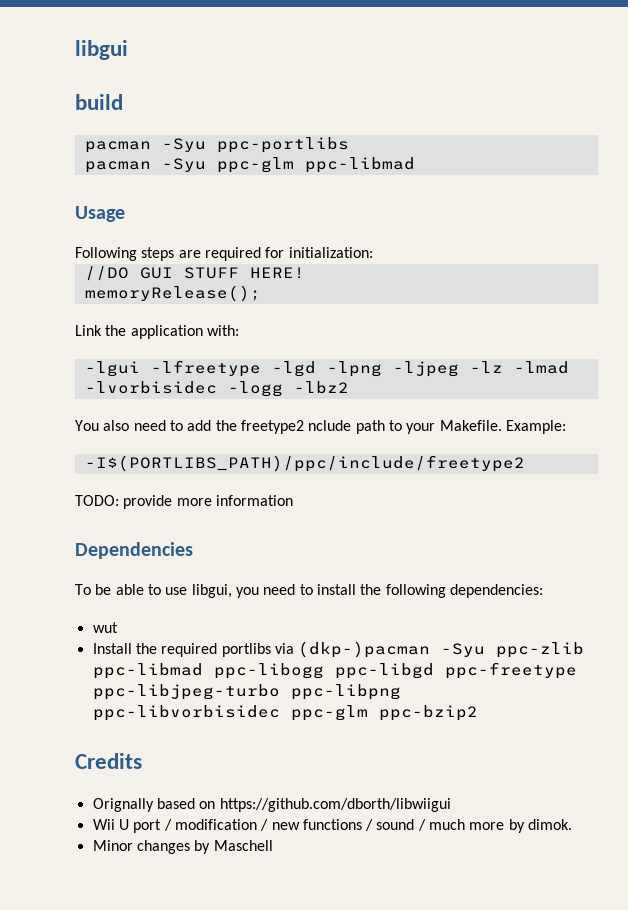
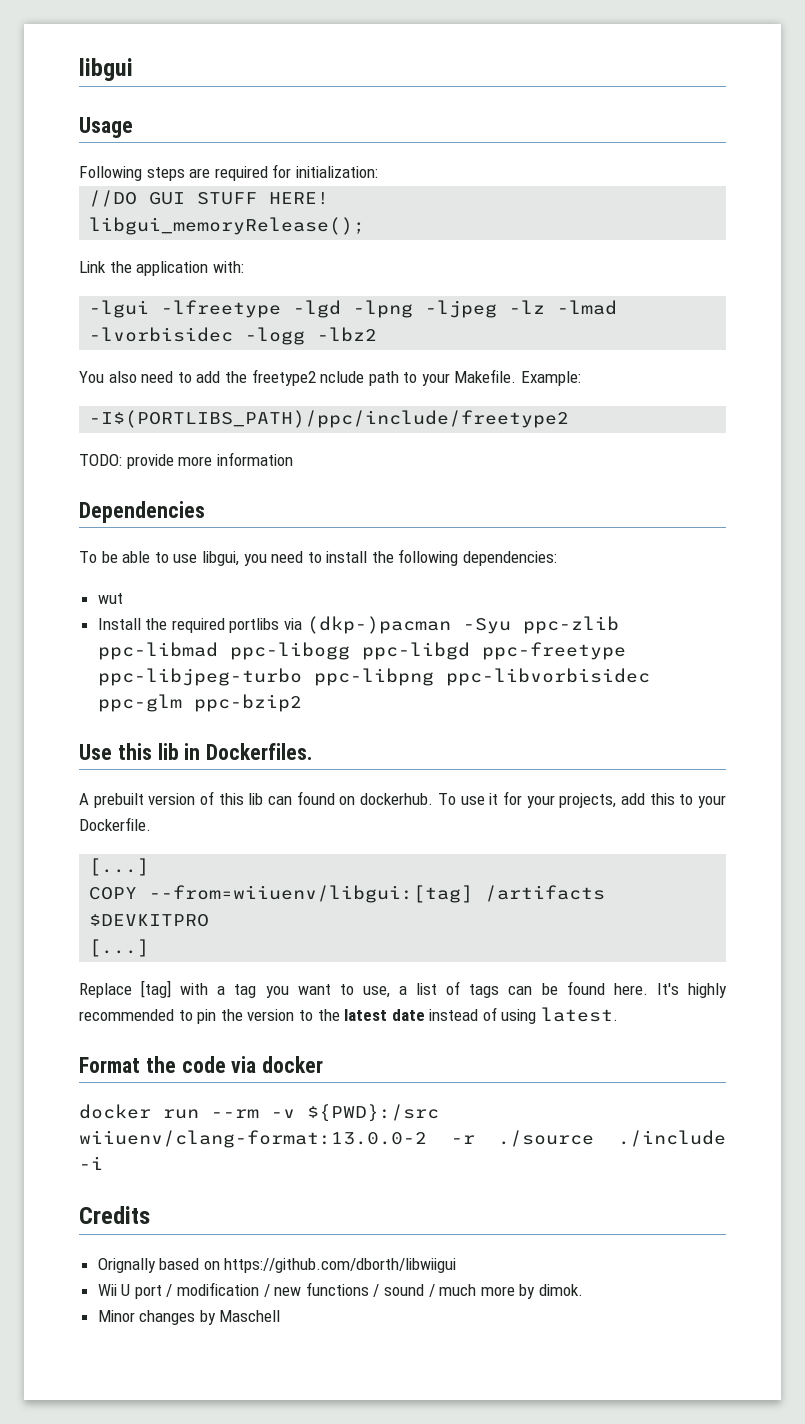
- build
- pacman -Syu ppc-portlibs
- pacman -Syu ppc-glm ppc-libmad
- memoryRelease();
+ libgui_memoryRelease();
+ Use this lib in Dockerfiles.
+ A prebuilt version of this lib can found on dockerhub. To use it for your projects, add this to your Dockerfile.
+ [...]
+ COPY --from=wiiuenv/libgui:[tag] /artifacts $DEVKITPRO
+ [...]
+ Replace [tag] with a tag you want to use, a list of tags can be found here. It's highly recommended to pin the version to the latest date instead of using latest.
+ Format the code via docker
+ docker run --rm -v ${PWD}:/src wiiuenv/clang-format:13.0.0-2 -r ./source ./include -i

